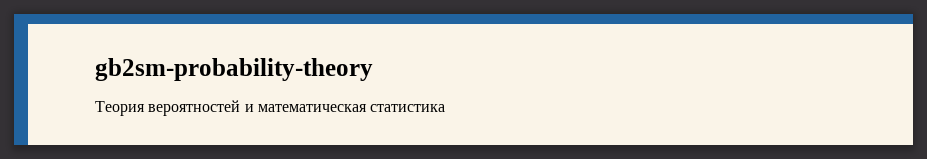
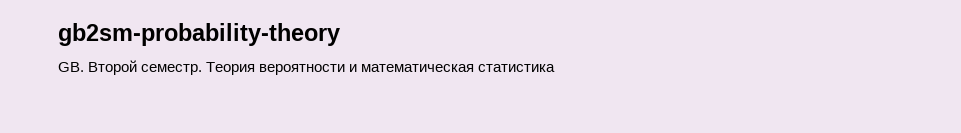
- Теория вероятностей и математическая статистика
+ GB. Второй семестр. Теория вероятности и математическая статистика

